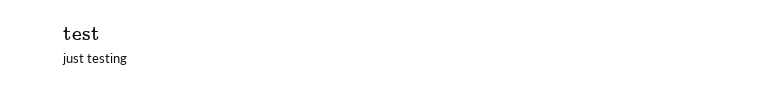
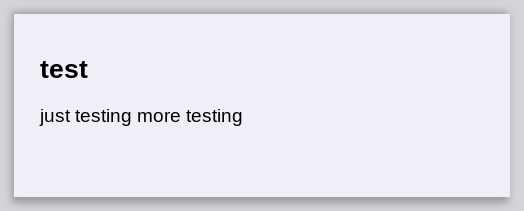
- just testing
+ just testing more testing

